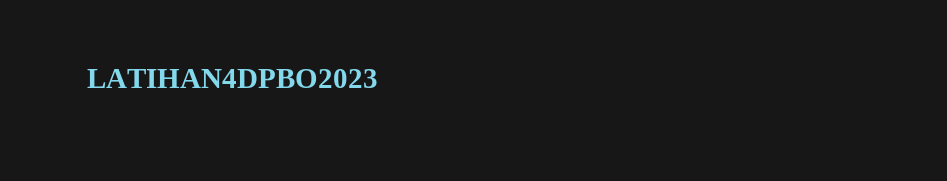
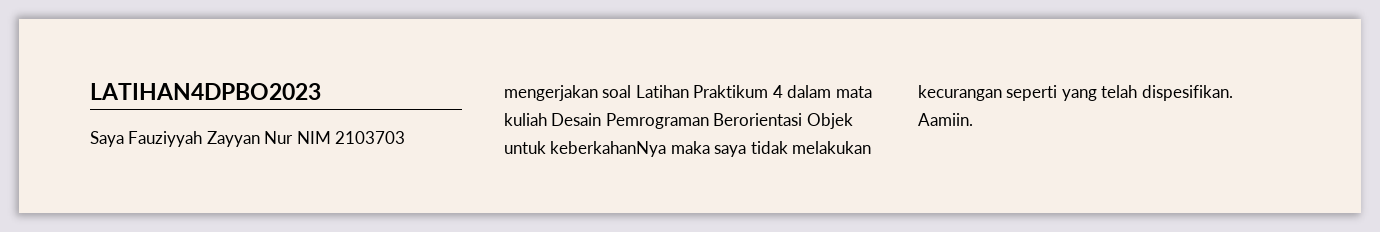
+ Saya Fauziyyah Zayyan Nur NIM 2103703 mengerjakan soal Latihan Praktikum 4 dalam mata kuliah Desain Pemrograman Berorientasi Objek untuk keberkahanNya maka saya tidak melakukan kecurangan seperti yang telah dispesifikan. Aamiin.

